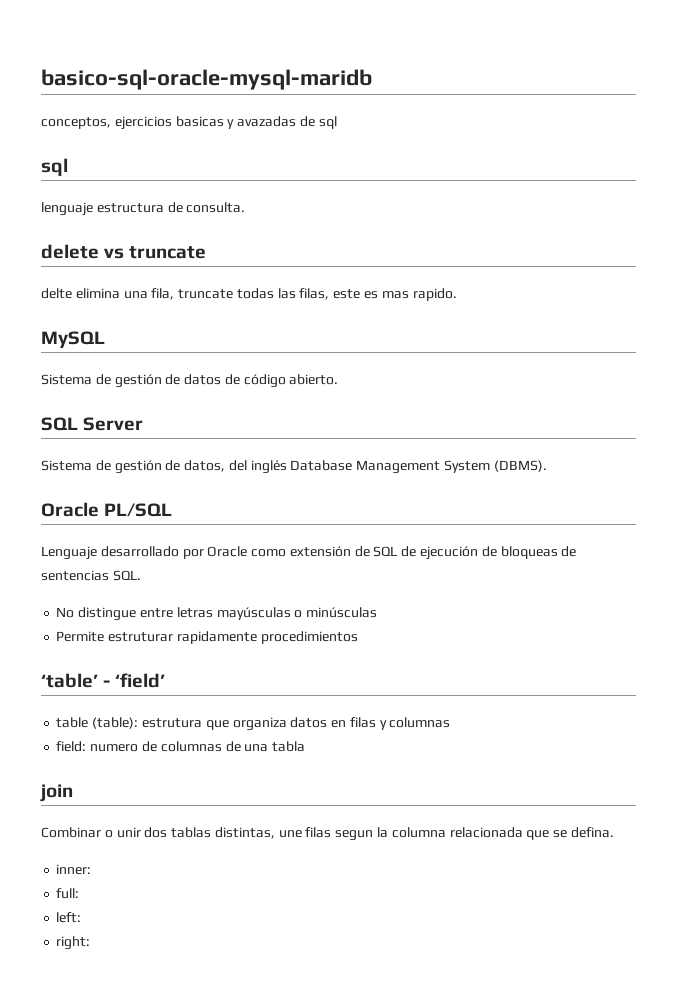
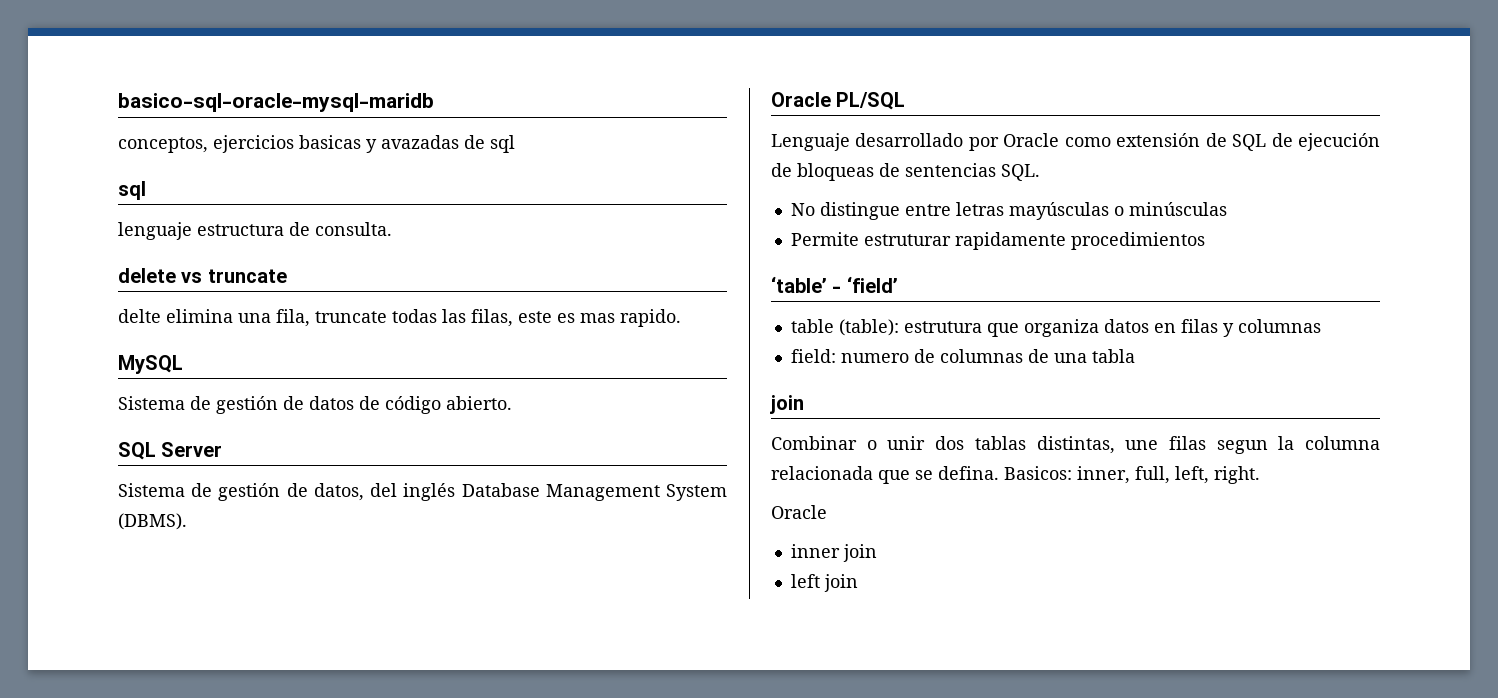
- Combinar o unir dos tablas distintas, une filas segun la columna relacionada que se defina.
- inner:
- full:
- left:
- right:
+ Combinar o unir dos tablas distintas, une filas segun la columna relacionada que se defina. Basicos: inner, full, left, right.
+ Oracle
+ inner join
+ left join

